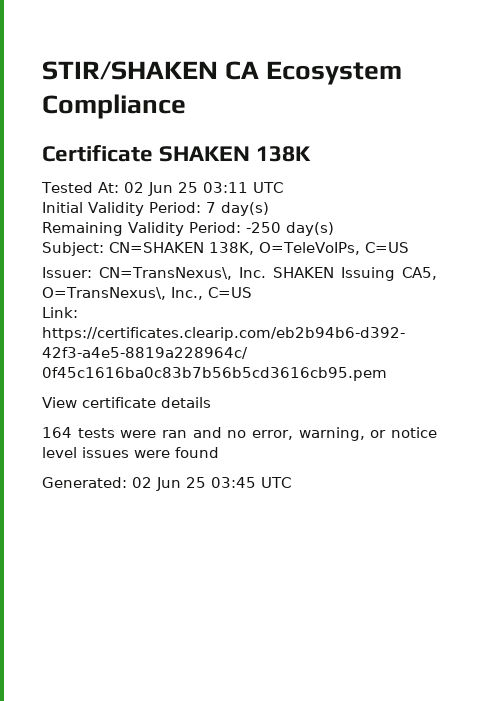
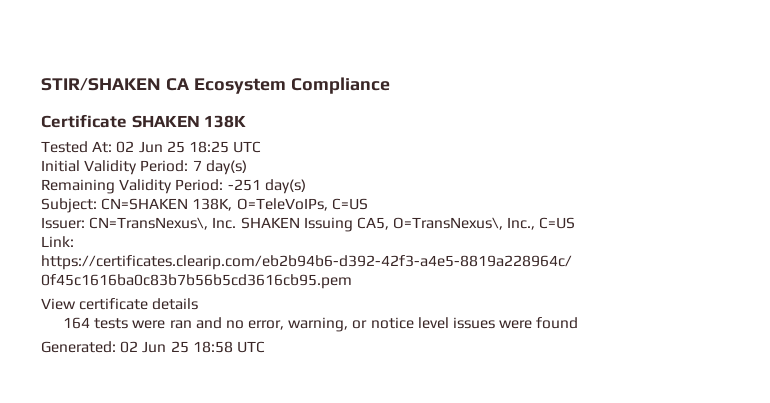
- Tested At: 02 Jun 25 03:11 UTC
+ Tested At: 02 Jun 25 18:25 UTC
- Remaining Validity Period: -250 day(s)
+ Remaining Validity Period: -251 day(s)
- Generated: 02 Jun 25 03:45 UTC
+ Generated: 02 Jun 25 18:58 UTC

